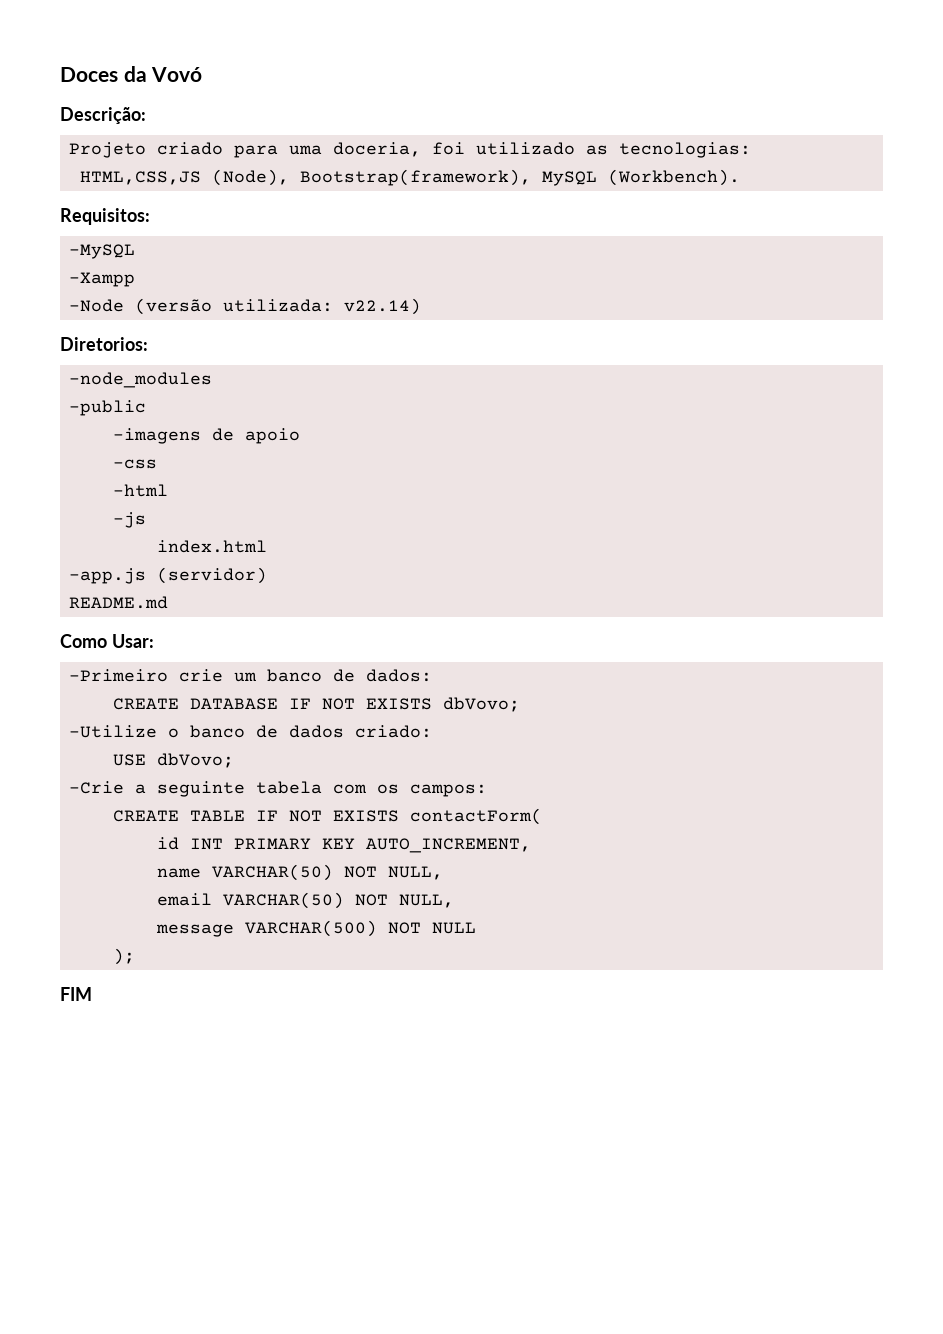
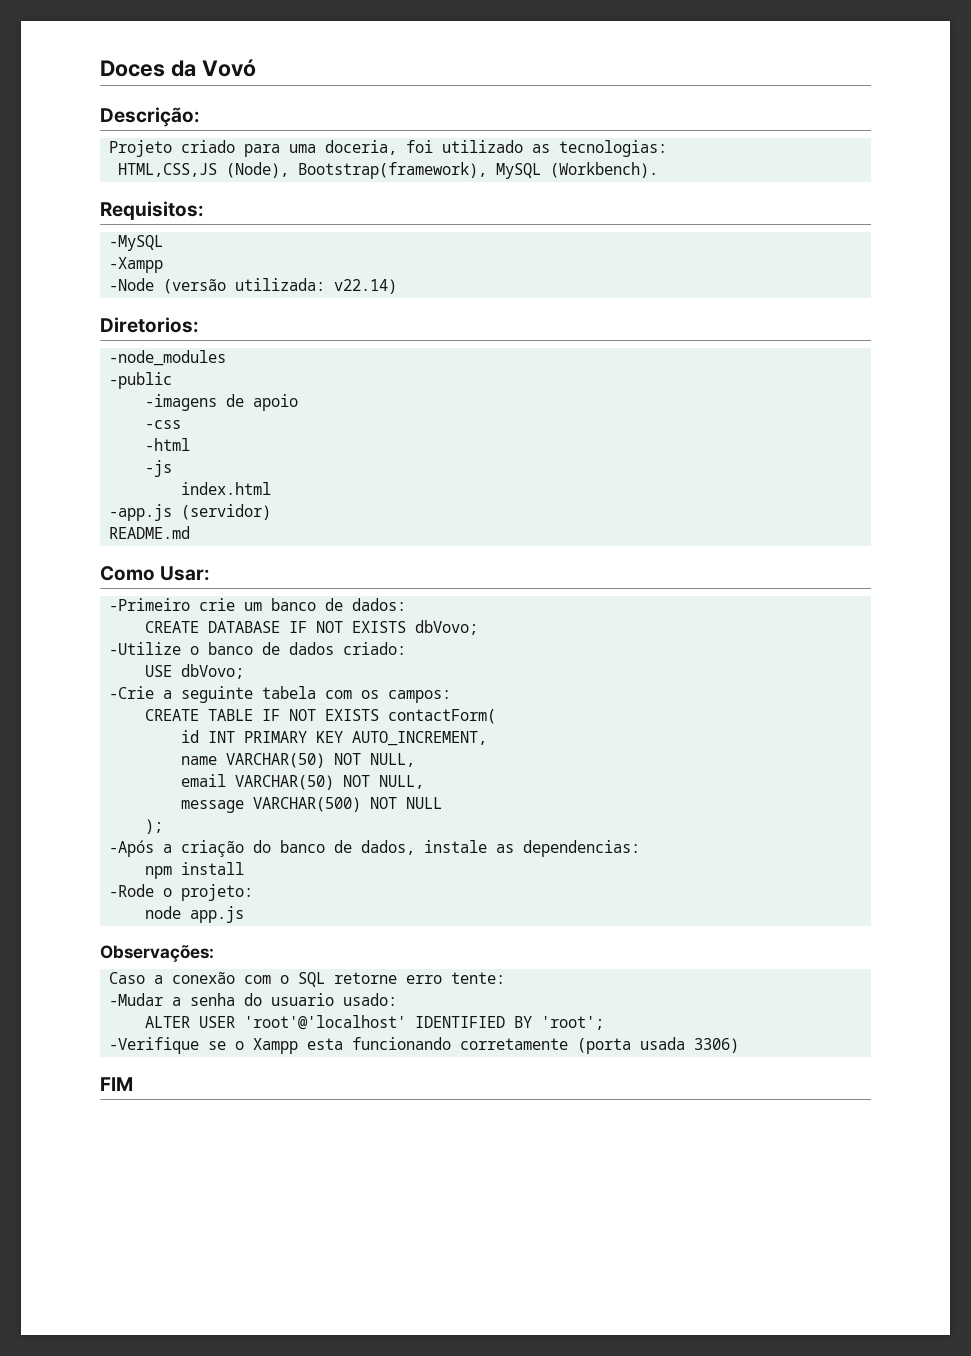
+ -Após a criação do banco de dados, instale as dependencias:
+ npm install
+ -Rode o projeto:
+ node app.js
+ Observações:
+ Caso a conexão com o SQL retorne erro tente:
+ -Mudar a senha do usuario usado:
+ ALTER USER 'root'@'localhost' IDENTIFIED BY 'root';
+ -Verifique se o Xampp esta funcionando corretamente (porta usada 3306)

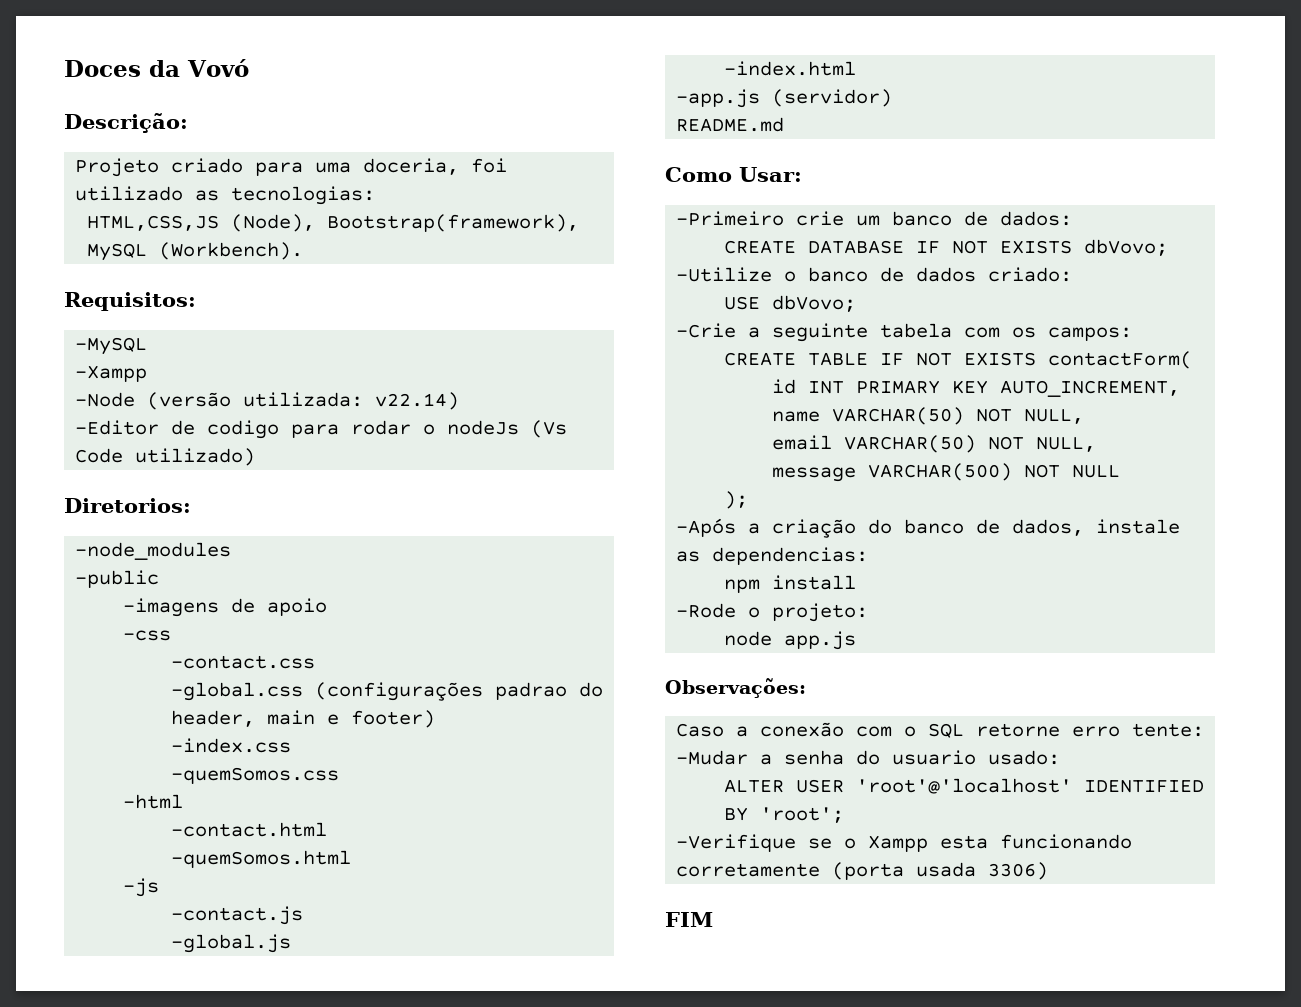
+ -Editor de codigo para rodar o nodeJs (Vs Code utilizado)
+ -contact.css
+ -global.css (configurações padrao do header, main e footer)
+ -index.css
+ -quemSomos.css
+ -contact.html
+ -quemSomos.html
- index.html
+ -contact.js
+ -global.js
+ -index.html

